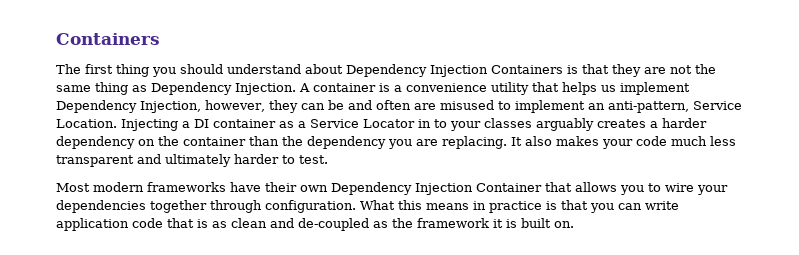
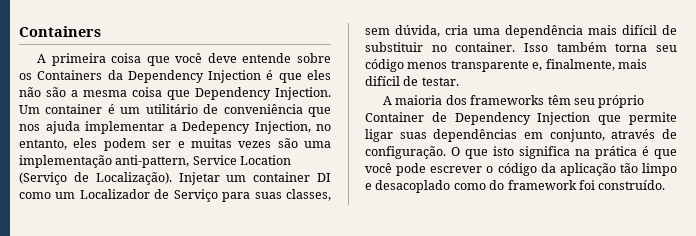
- The first thing you should understand about Dependency Injection Containers is that they are not the same thing as Dependency Injection. A container is a convenience utility that helps us implement Dependency Injection, however, they can be and often are misused to implement an anti-pattern, Service Location. Injecting a DI container as a Service Locator in to your classes arguably creates a harder dependency on the container than the dependency you are replacing. It also makes your code much less transparent and ultimately harder to test.
- Most modern frameworks have their own Dependency Injection Container that allows you to wire your dependencies together through configuration. What this means in practice is that you can write application code that is as clean and de-coupled as the framework it is built on.
+ A primeira coisa que você deve entende sobre os Containers da Dependency Injection é que eles não são a mesma coisa que Dependency Injection. Um container é um utilitário de conveniência que nos ajuda implementar a Dedepency Injection, no entanto, eles podem ser e muitas vezes são uma implementação anti-pattern, Service Location (Serviço de Localização). Injetar um container DI como um Localizador de Serviço para suas classes, sem dúvida, cria uma dependência mais difícil de substituir no container. Isso também torna seu código menos transparente e, finalmente, mais difícil de testar.
+ A maioria dos frameworks têm seu próprio Container de Dependency Injection que permite ligar suas dependências em conjunto, através de configuração. O que isto significa na prática é que você pode escrever o código da aplicação tão limpo e desacoplado como do framework foi construído.

